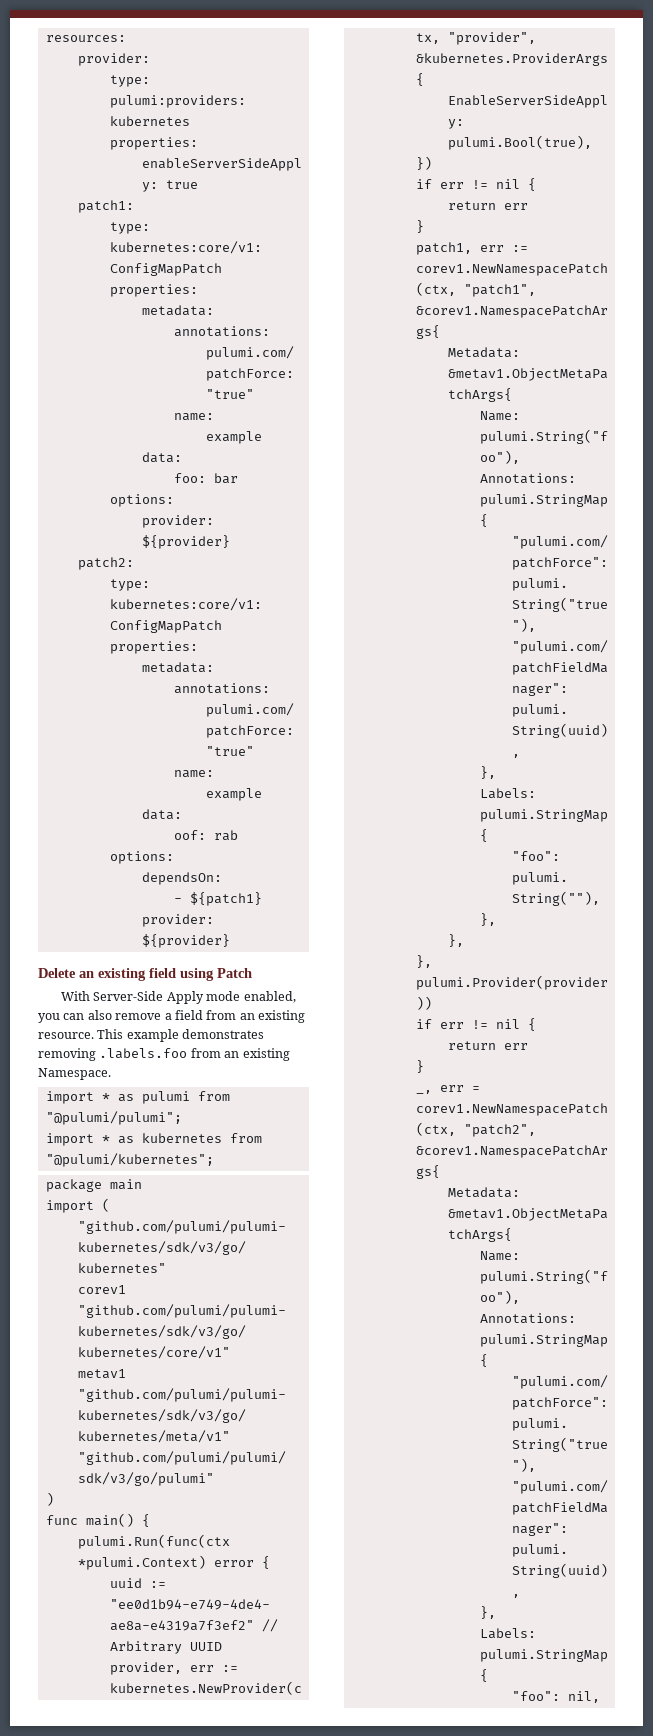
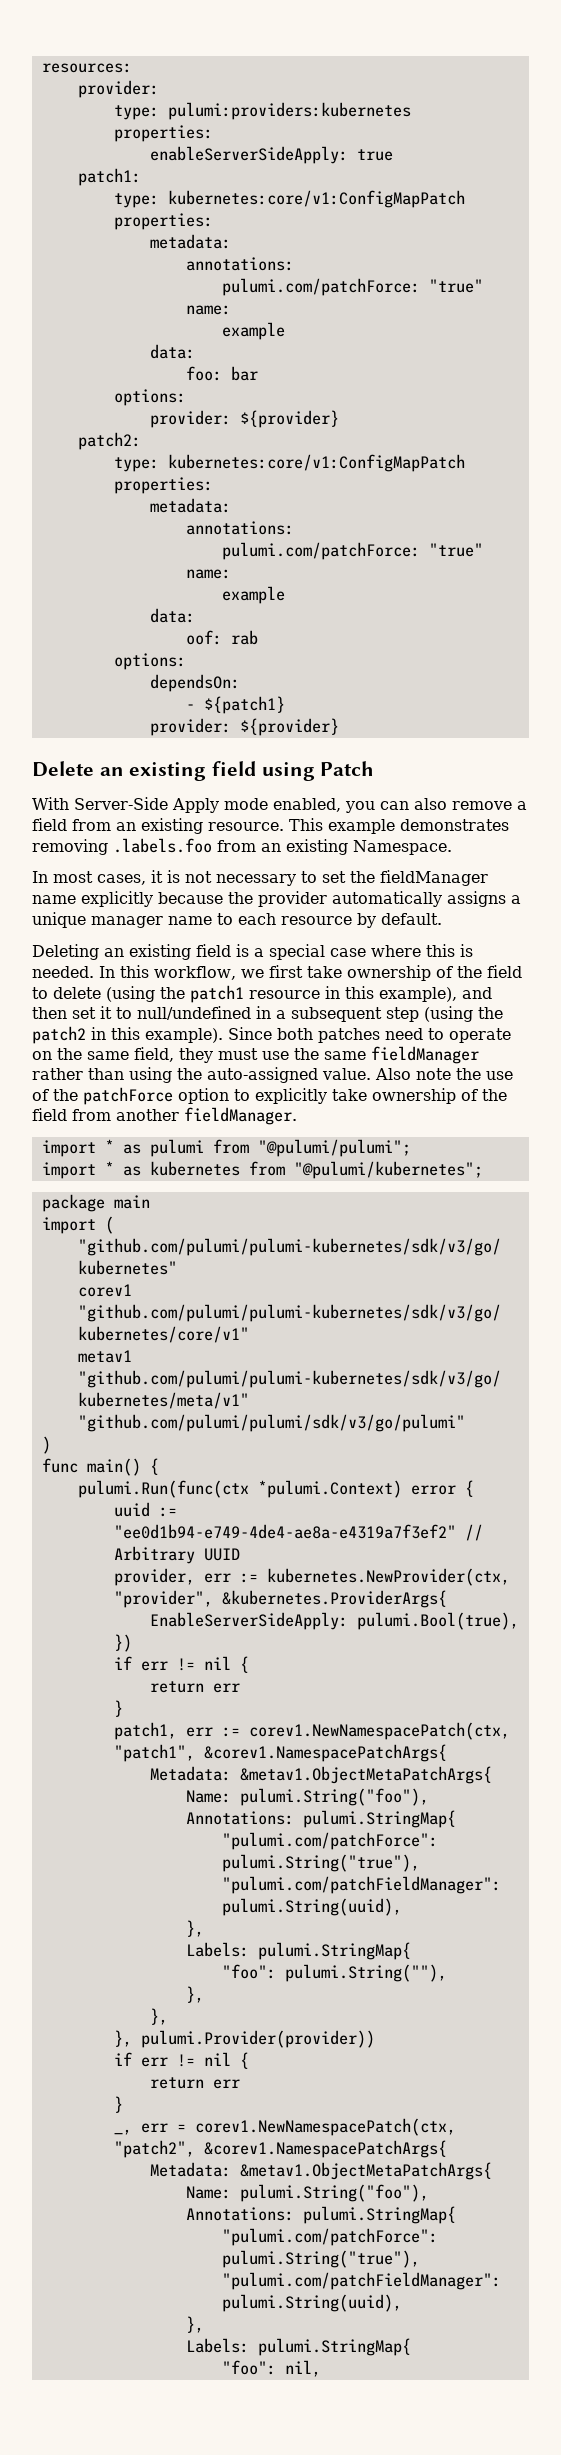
+ In most cases, it is not necessary to set the fieldManager name explicitly because the provider automatically assigns a unique manager name to each resource by default.
+ Deleting an existing field is a special case where this is needed. In this workflow, we first take ownership of the field to delete (using the patch1 resource in this example), and then set it to null/undefined in a subsequent step (using the patch2 in this example). Since both patches need to operate on the same field, they must use the same fieldManager rather than using the auto-assigned value. Also note the use of the patchForce option to explicitly take ownership of the field from another fieldManager.

